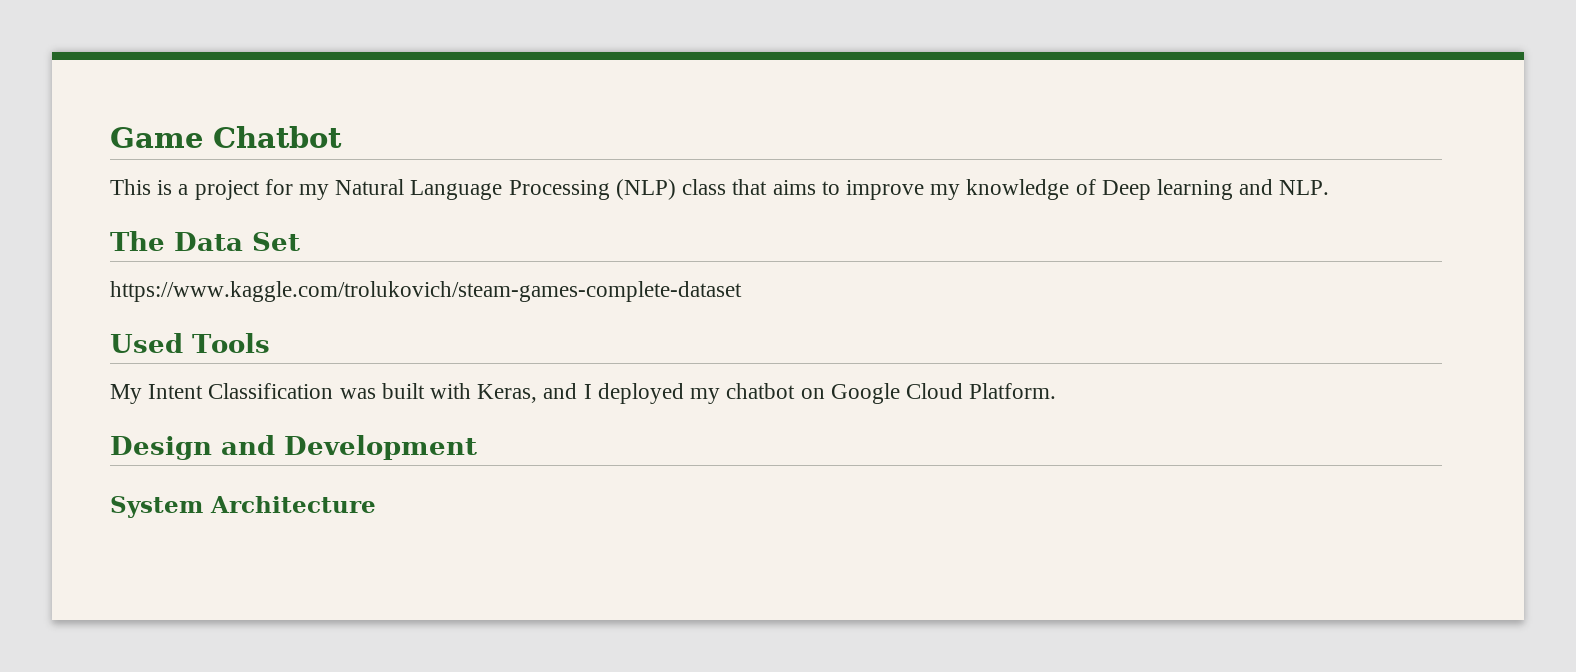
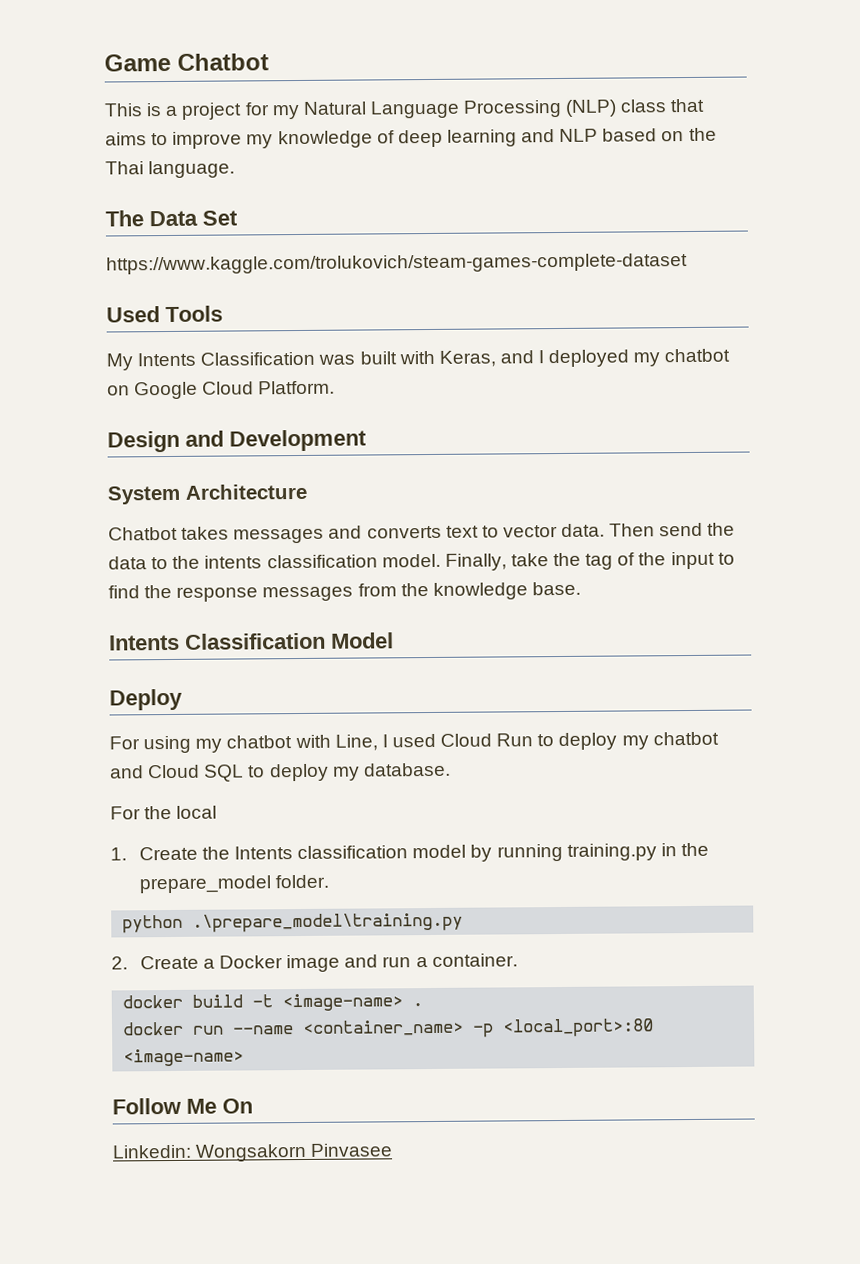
- This is a project for my Natural Language Processing (NLP) class that aims to improve my knowledge of Deep learning and NLP.
+ This is a project for my Natural Language Processing (NLP) class that aims to improve my knowledge of deep learning and NLP based on the Thai language.
- My Intent Classification was built with Keras, and I deployed my chatbot on Google Cloud Platform.
+ My Intents Classification was built with Keras, and I deployed my chatbot on Google Cloud Platform.
+ Chatbot takes messages and converts text to vector data. Then send the data to the intents classification model. Finally, take the tag of the input to find the response messages from the knowledge base.
+ Intents Classification Model
+ Deploy
+ For using my chatbot with Line, I used Cloud Run to deploy my chatbot and Cloud SQL to deploy my database.
+ For the local
+ 1. Create the Intents classification model by running training.py in the prepare_model folder.
+ python .\prepare_model\training.py
+ 2. Create a Docker image and run a container.
+ docker build -t <image-name> .
+ docker run --name <container_name> -p <local_port>:80 <image-name>
+ Follow Me On
+ Linkedin: Wongsakorn Pinvasee

